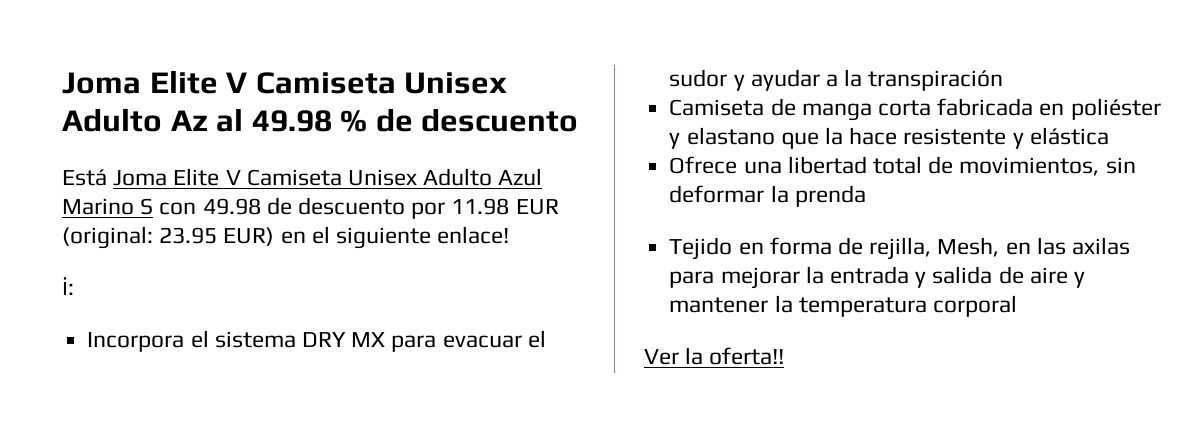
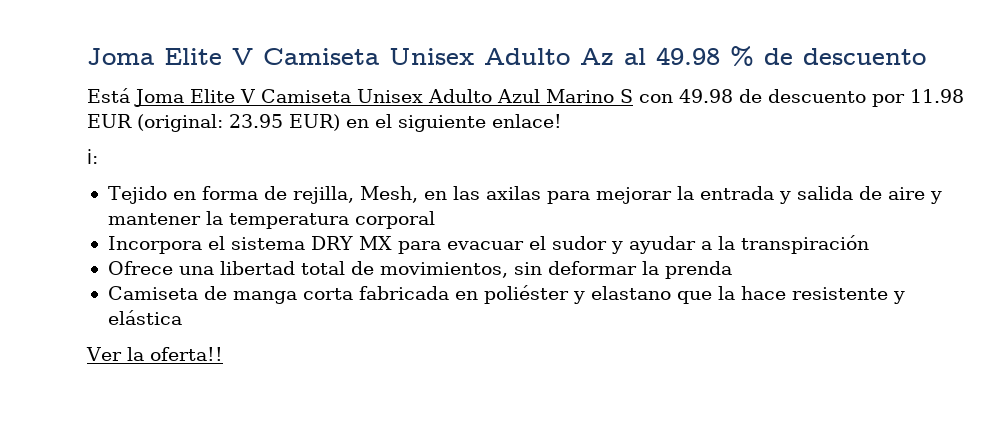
- Incorpora el sistema DRY MX para evacuar el sudor y ayudar a la transpiración
- Camiseta de manga corta fabricada en poliéster y elastano que la hace resistente y elástica
- Ofrece una libertad total de movimientos, sin deformar la prenda
+ Incorpora el sistema DRY MX para evacuar el sudor y ayudar a la transpiración
+ Ofrece una libertad total de movimientos, sin deformar la prenda
+ Camiseta de manga corta fabricada en poliéster y elastano que la hace resistente y elástica

